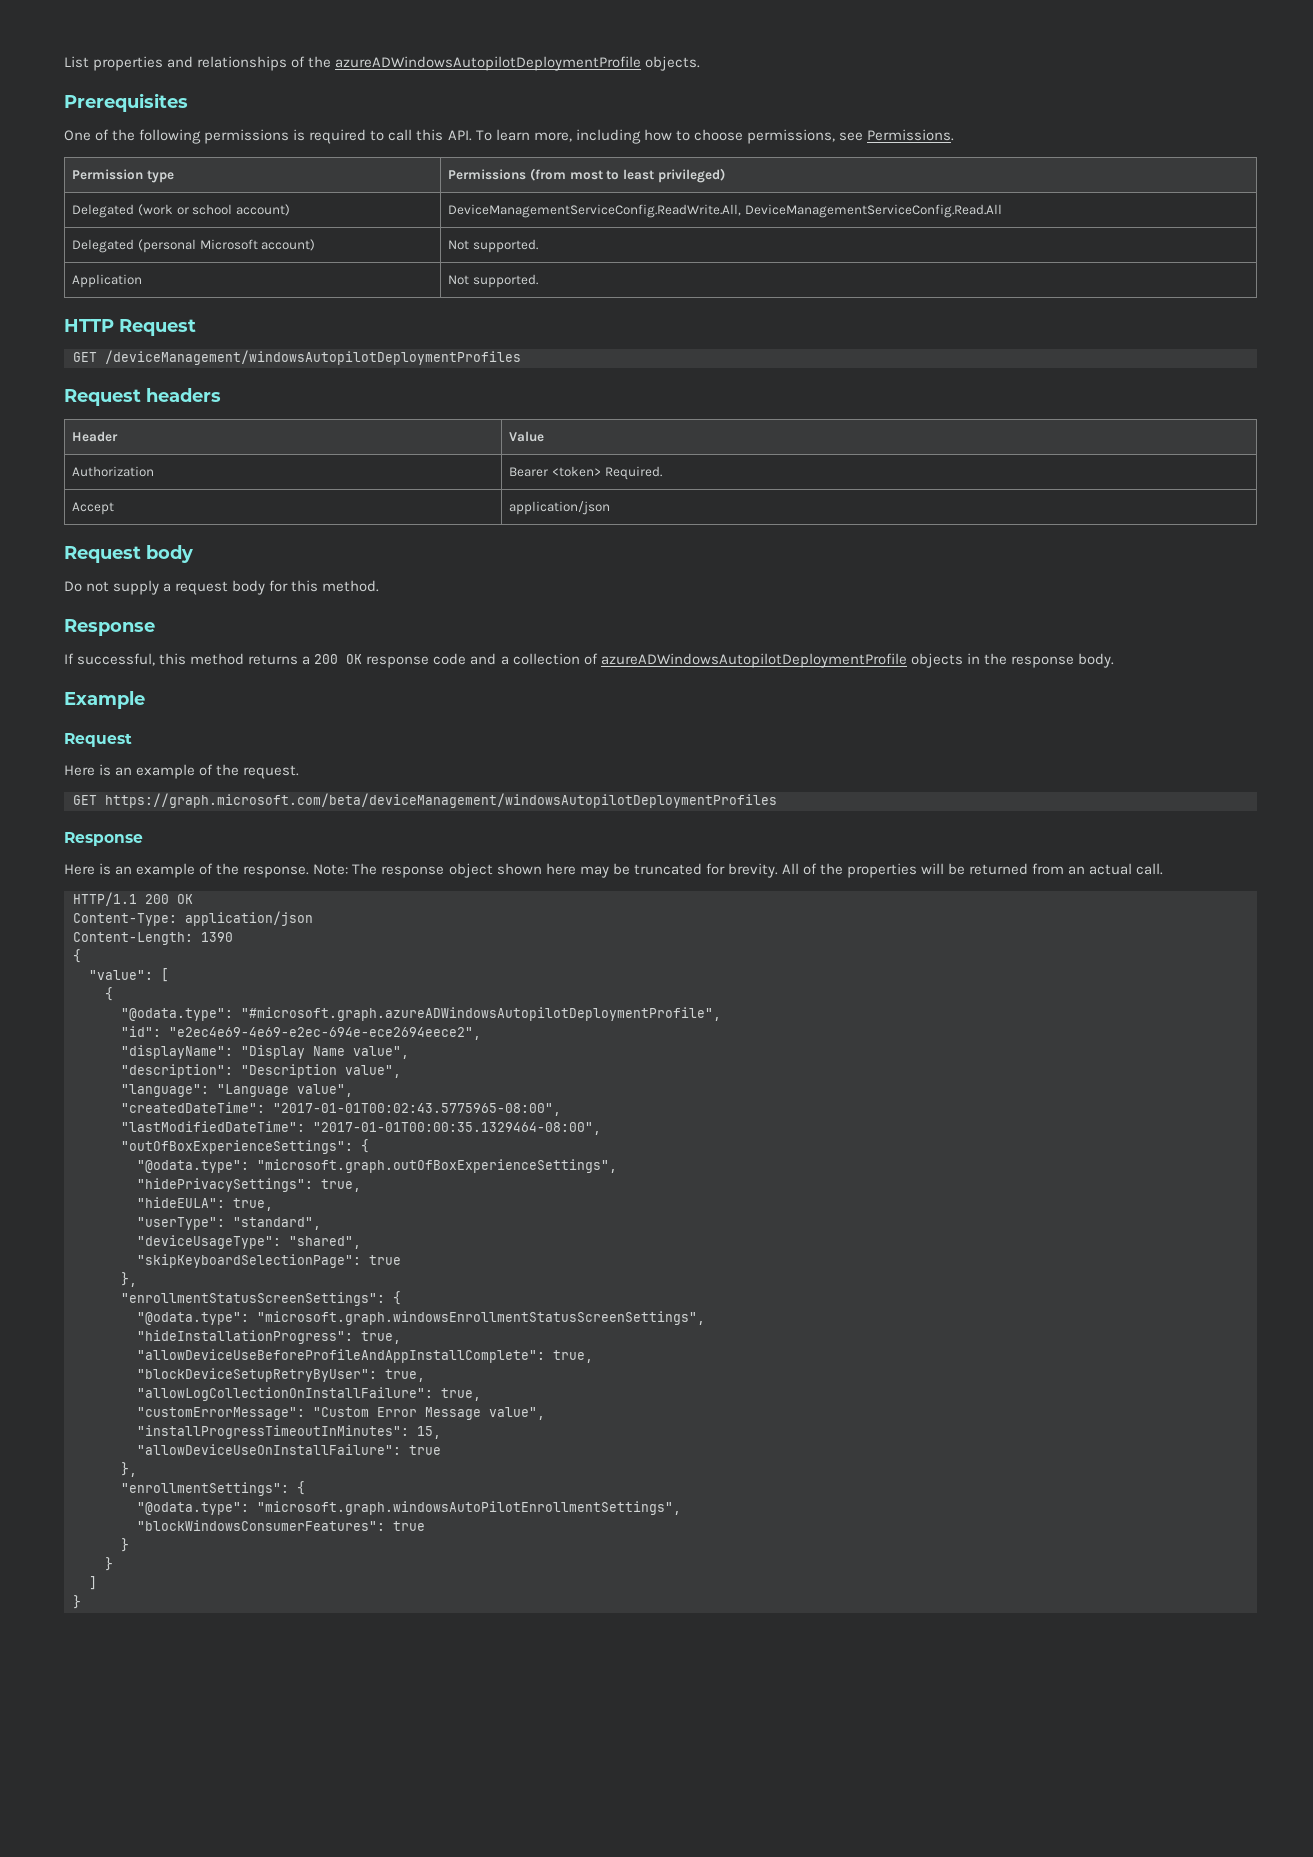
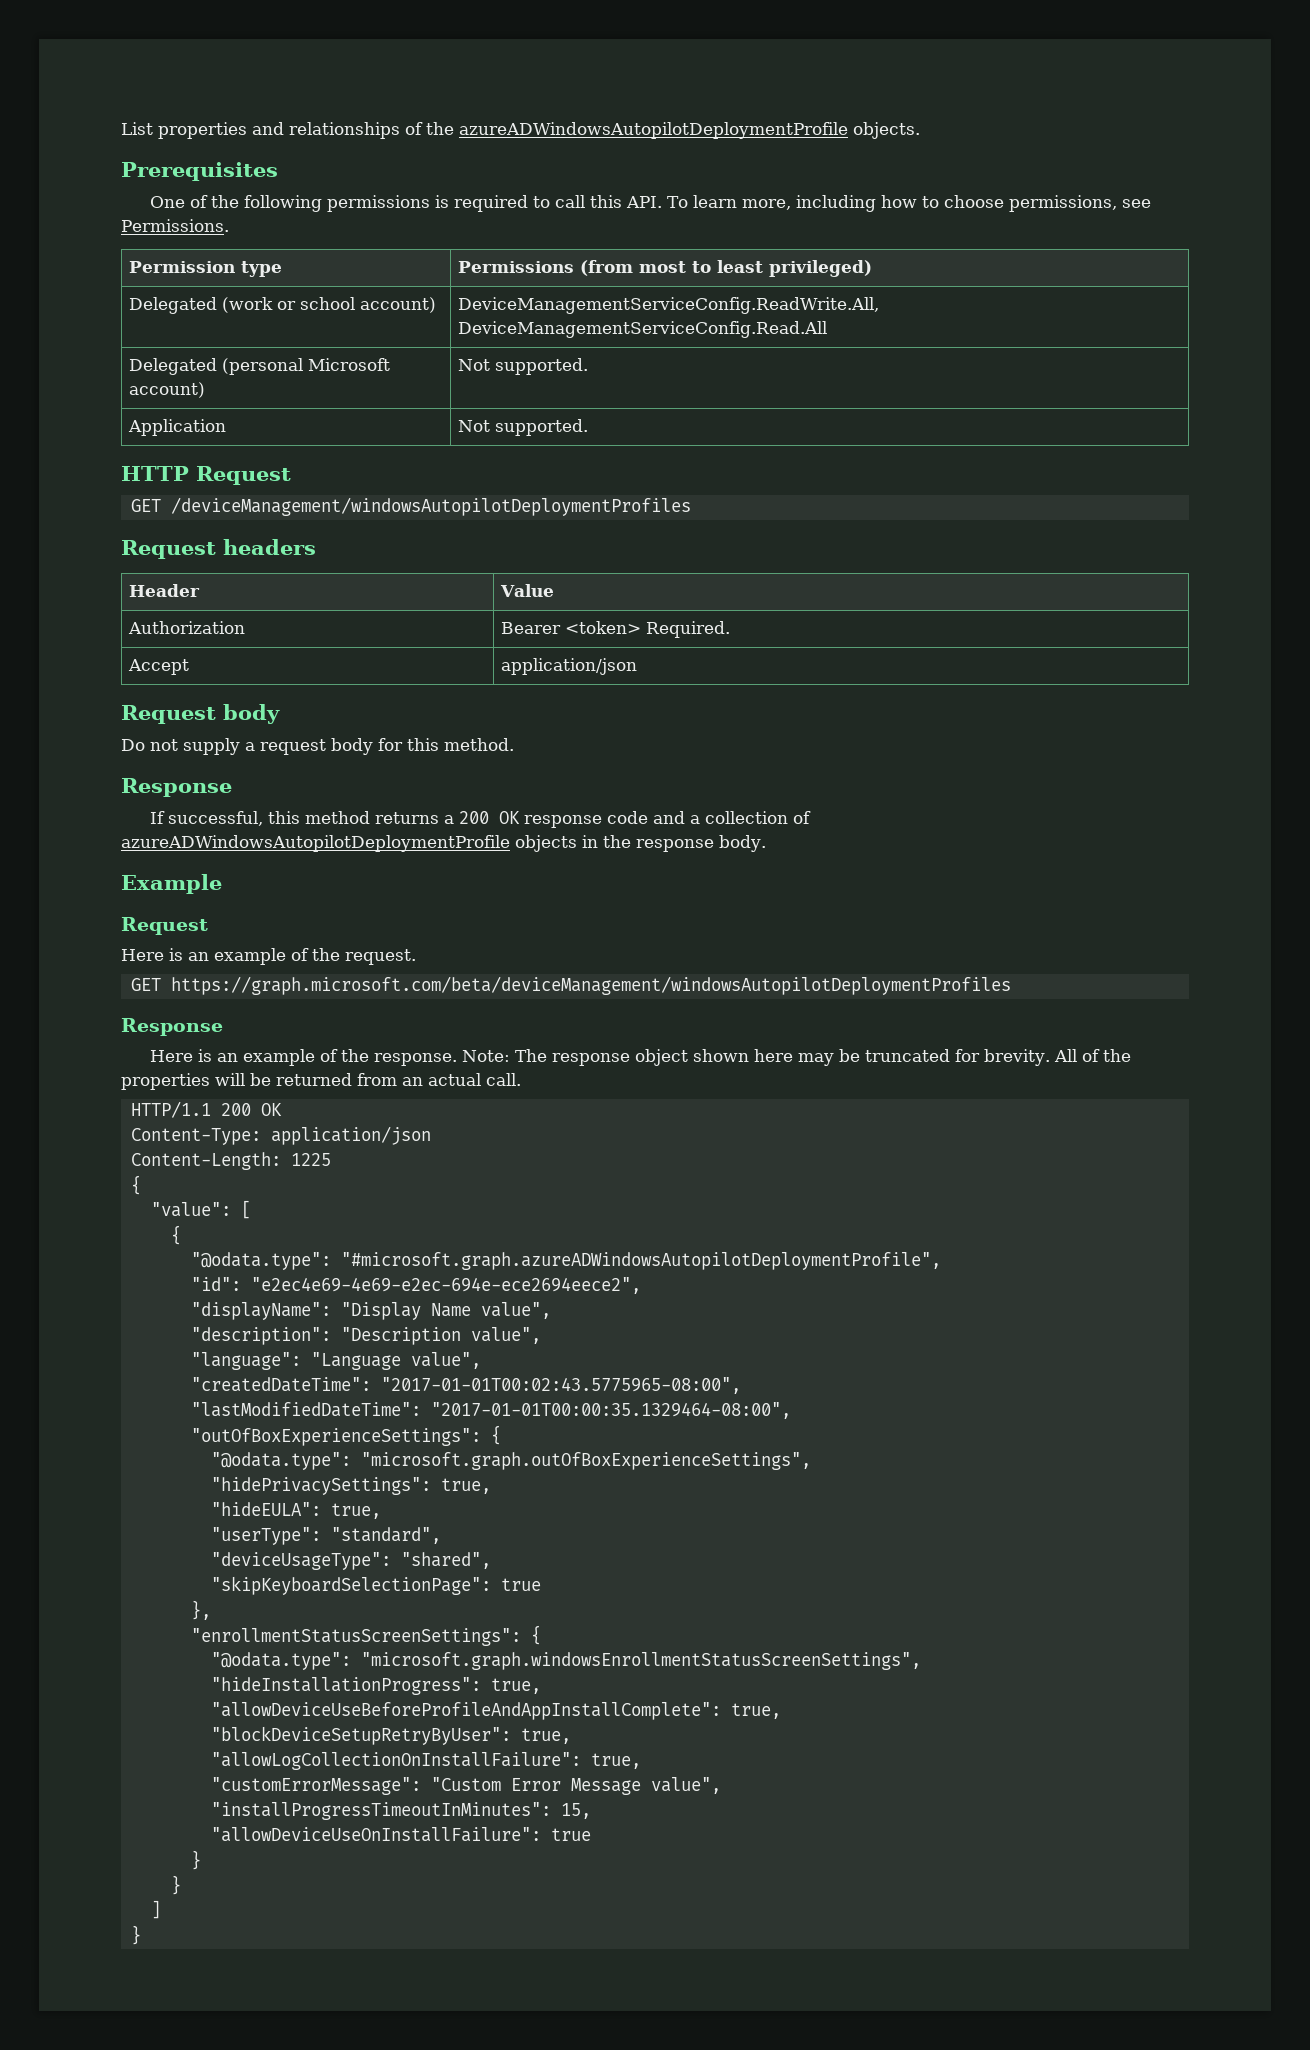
- Content-Length: 1390
+ Content-Length: 1225
  "allowDeviceUseOnInstallFailure": true
- },
- "enrollmentSettings": {
- "@odata.type": "microsoft.graph.windowsAutoPilotEnrollmentSettings",
- "blockWindowsConsumerFeatures": true

